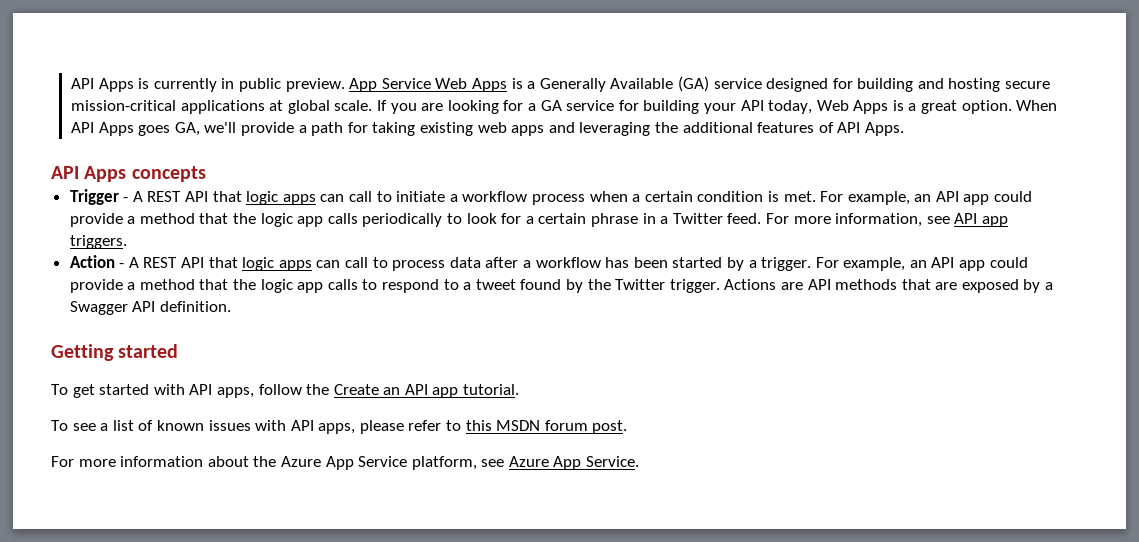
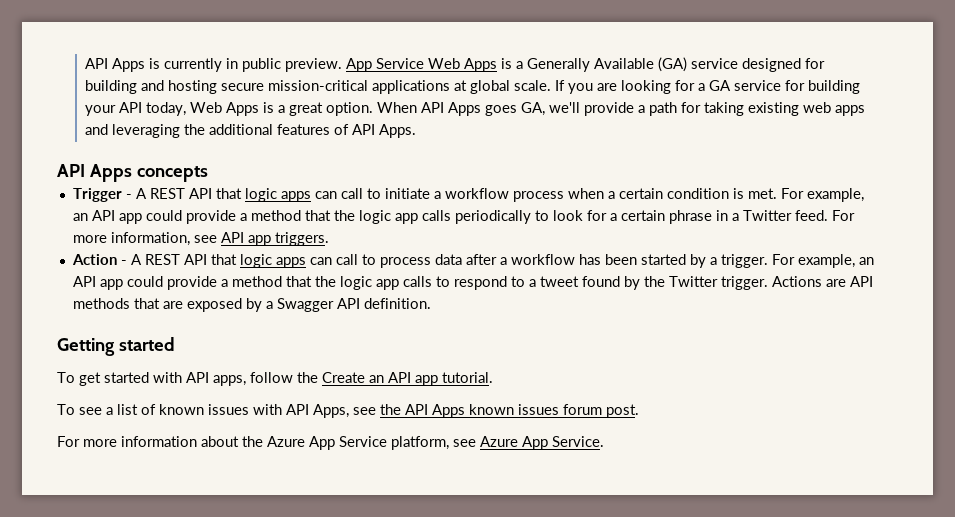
- To see a list of known issues with API apps, please refer to this MSDN forum post.
+ To see a list of known issues with API Apps, see the API Apps known issues forum post.

